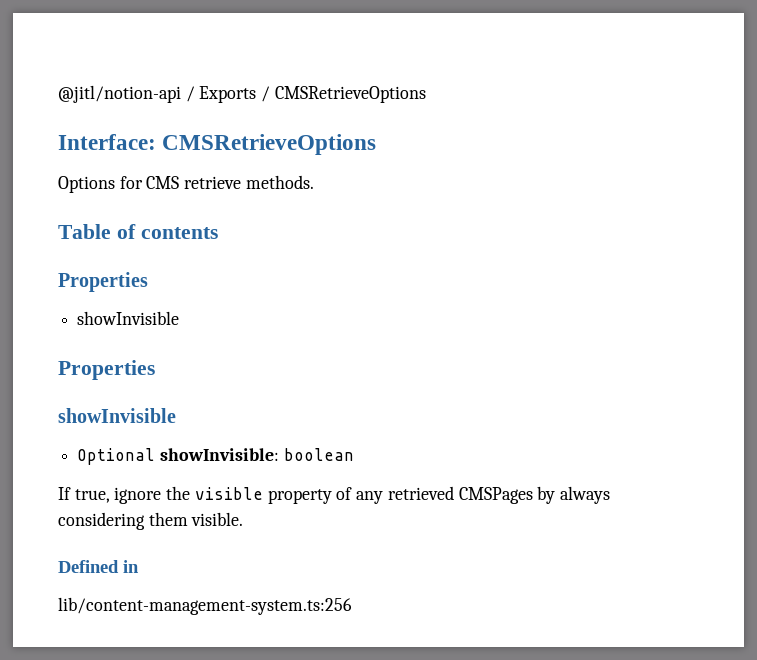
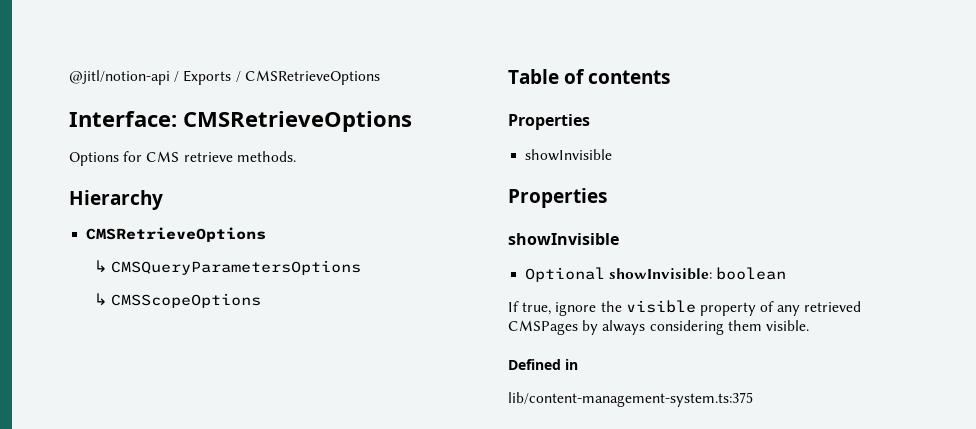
+ Hierarchy
+ CMSRetrieveOptions
+ ↳ CMSQueryParametersOptions
+ ↳ CMSScopeOptions
- lib/content-management-system.ts:256
+ lib/content-management-system.ts:375

